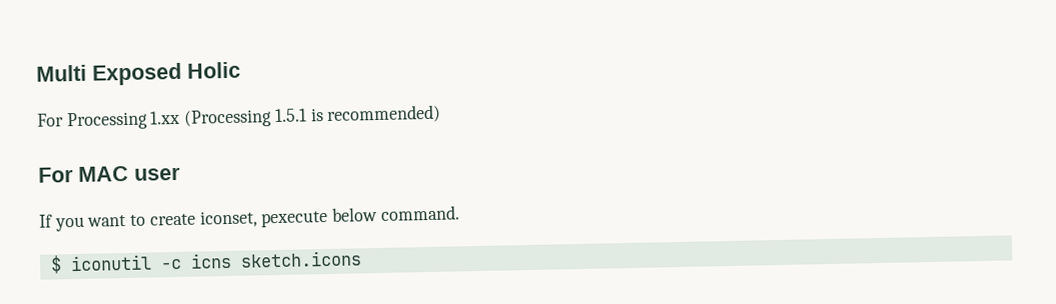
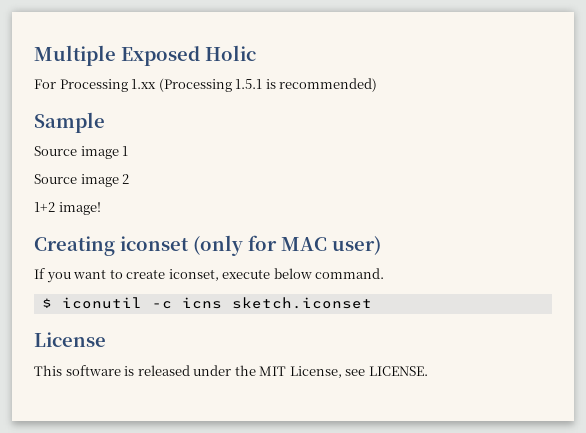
- Multi Exposed Holic
+ Multiple Exposed Holic
- For MAC user
+ Sample
+ Source image 1
+ Source image 2
+ 1+2 image!
+ Creating iconset (only for MAC user)
- If you want to create iconset, pexecute below command.
+ If you want to create iconset, execute below command.
- $ iconutil -c icns sketch.icons
+ $ iconutil -c icns sketch.iconset
+ License
+ This software is released under the MIT License, see LICENSE.

